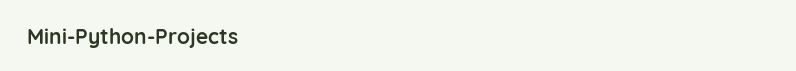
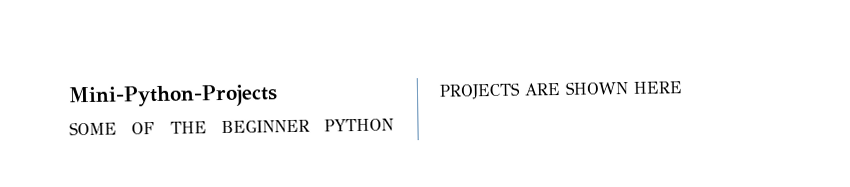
+ SOME OF THE BEGINNER PYTHON PROJECTS ARE SHOWN HERE

